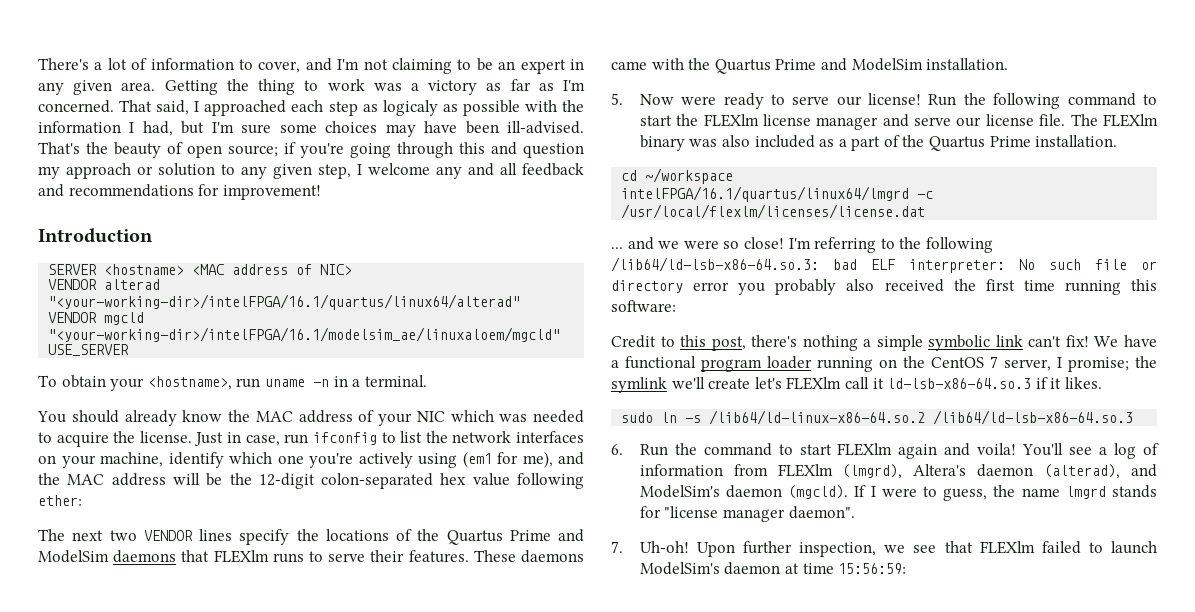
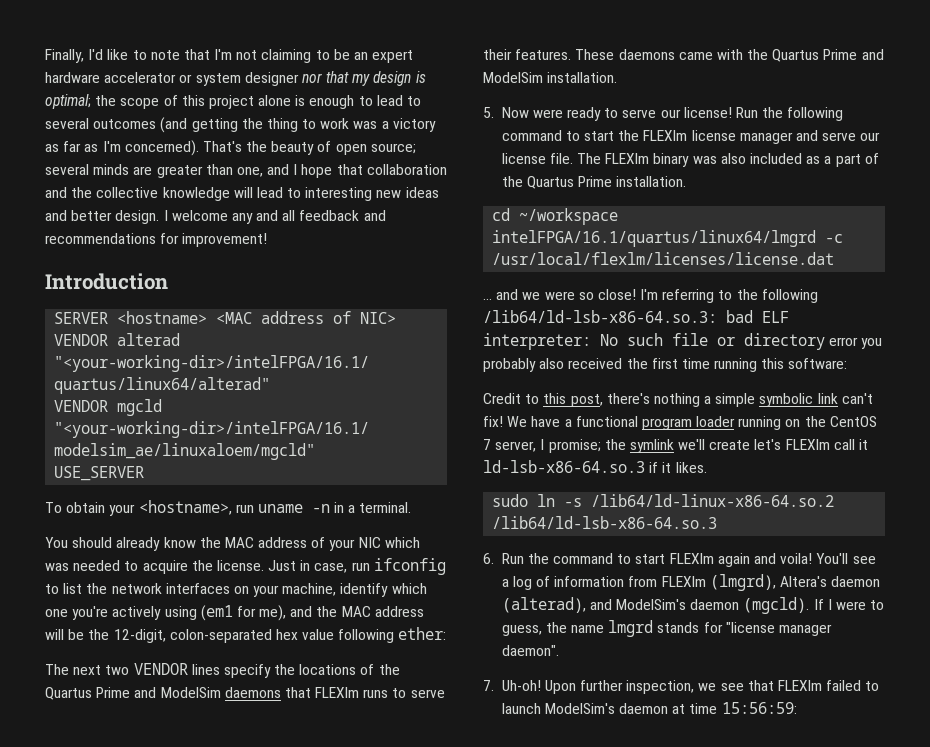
- There's a lot of information to cover, and I'm not claiming to be an expert in any given area. Getting the thing to work was a victory as far as I'm concerned. That said, I approached each step as logicaly as possible with the information I had, but I'm sure some choices may have been ill-advised.
+ Finally, I'd like to note that I'm not claiming to be an expert hardware accelerator or system designer nor that my design is optimal; the scope of this project alone is enough to lead to several outcomes (and getting the thing to work was a victory as far as I'm concerned).
- That's the beauty of open source; if you're going through this and question my approach or solution to any given step, I welcome any and all feedback and recommendations for improvement!
+ That's the beauty of open source; several minds are greater than one, and I hope that collaboration and the collective knowledge will lead to interesting new ideas and better design. I welcome any and all feedback and recommendations for improvement!
- Just in case, run ifconfig to list the network interfaces on your machine, identify which one you're actively using (em1 for me), and the MAC address will be the 12-digit colon-separated hex value following ether:
+ Just in case, run ifconfig to list the network interfaces on your machine, identify which one you're actively using (em1 for me), and the MAC address will be the 12-digit, colon-separated hex value following ether:

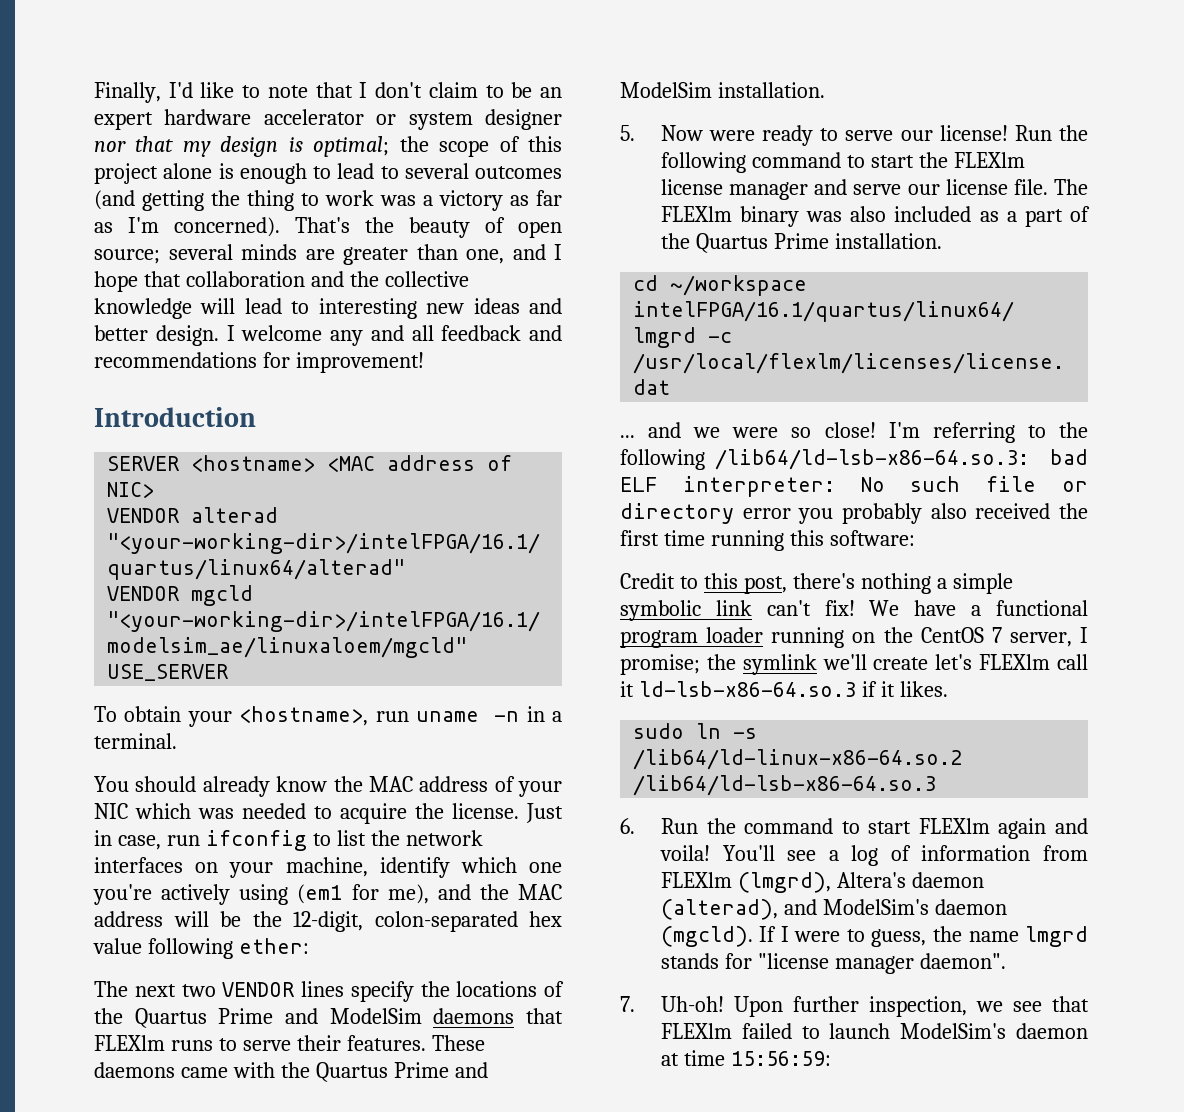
- Finally, I'd like to note that I'm not claiming to be an expert hardware accelerator or system designer nor that my design is optimal; the scope of this project alone is enough to lead to several outcomes (and getting the thing to work was a victory as far as I'm concerned).
+ Finally, I'd like to note that I don't claim to be an expert hardware accelerator or system designer nor that my design is optimal; the scope of this project alone is enough to lead to several outcomes (and getting the thing to work was a victory as far as I'm concerned).

